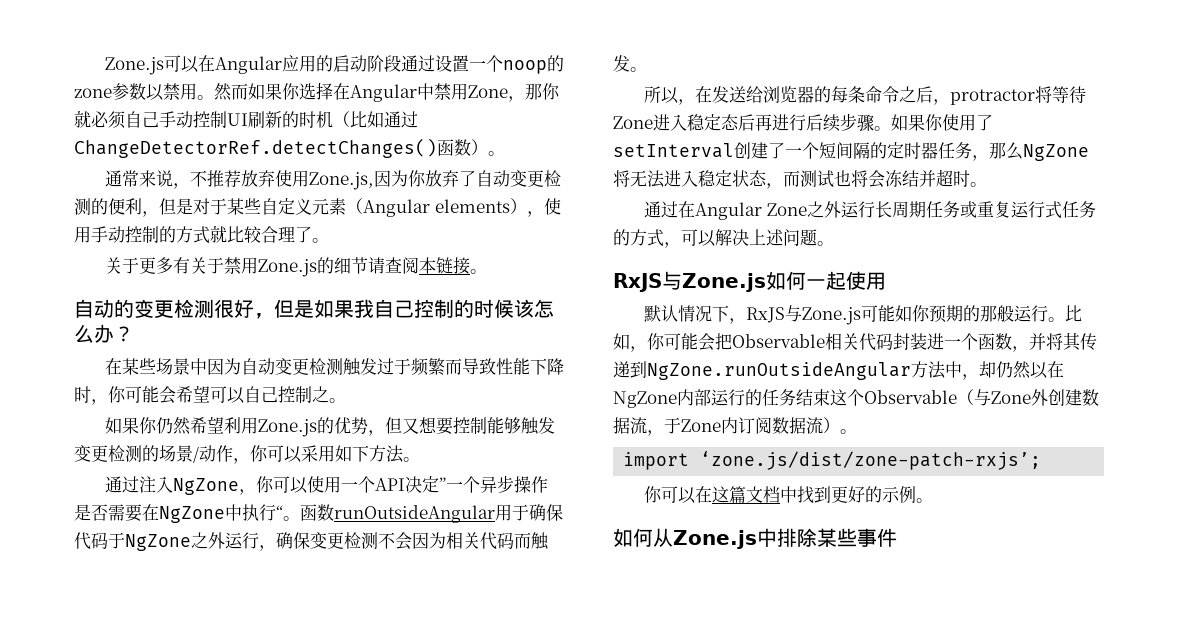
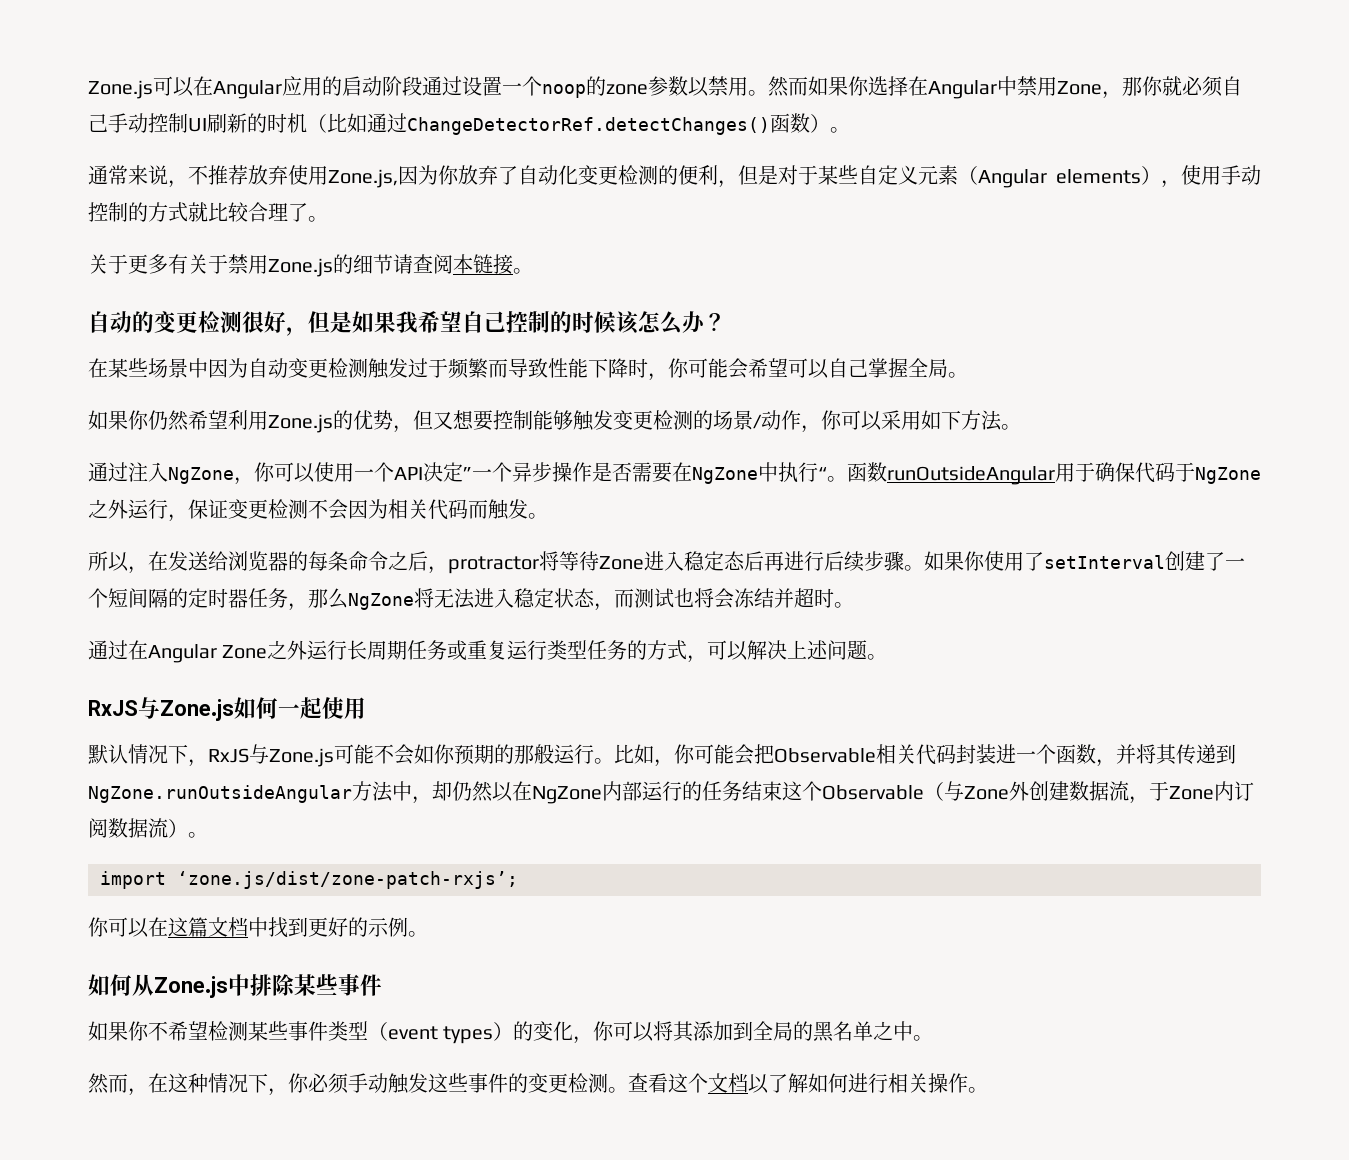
- 通常来说，不推荐放弃使用Zone.js,因为你放弃了自动变更检测的便利，但是对于某些自定义元素（Angular elements），使用手动控制的方式就比较合理了。
+ 通常来说，不推荐放弃使用Zone.js,因为你放弃了自动化变更检测的便利，但是对于某些自定义元素（Angular elements），使用手动控制的方式就比较合理了。
- 自动的变更检测很好，但是如果我自己控制的时候该怎么办？
+ 自动的变更检测很好，但是如果我希望自己控制的时候该怎么办？
- 在某些场景中因为自动变更检测触发过于频繁而导致性能下降时，你可能会希望可以自己控制之。
+ 在某些场景中因为自动变更检测触发过于频繁而导致性能下降时，你可能会希望可以自己掌握全局。
- 函数runOutsideAngular用于确保代码于NgZone之外运行，确保变更检测不会因为相关代码而触发。
+ 函数runOutsideAngular用于确保代码于NgZone之外运行，保证变更检测不会因为相关代码而触发。
- 通过在Angular Zone之外运行长周期任务或重复运行式任务的方式，可以解决上述问题。
+ 通过在Angular Zone之外运行长周期任务或重复运行类型任务的方式，可以解决上述问题。
- 默认情况下，RxJS与Zone.js可能如你预期的那般运行。
+ 默认情况下，RxJS与Zone.js可能不会如你预期的那般运行。
+ 如果你不希望检测某些事件类型（event types）的变化，你可以将其添加到全局的黑名单之中。
+ 然而，在这种情况下，你必须手动触发这些事件的变更检测。查看这个文档以了解如何进行相关操作。

